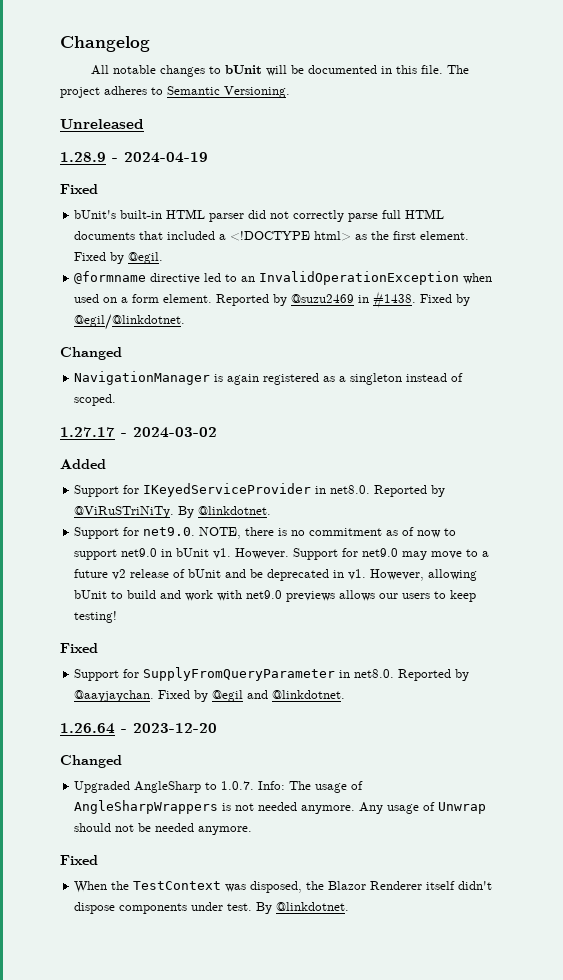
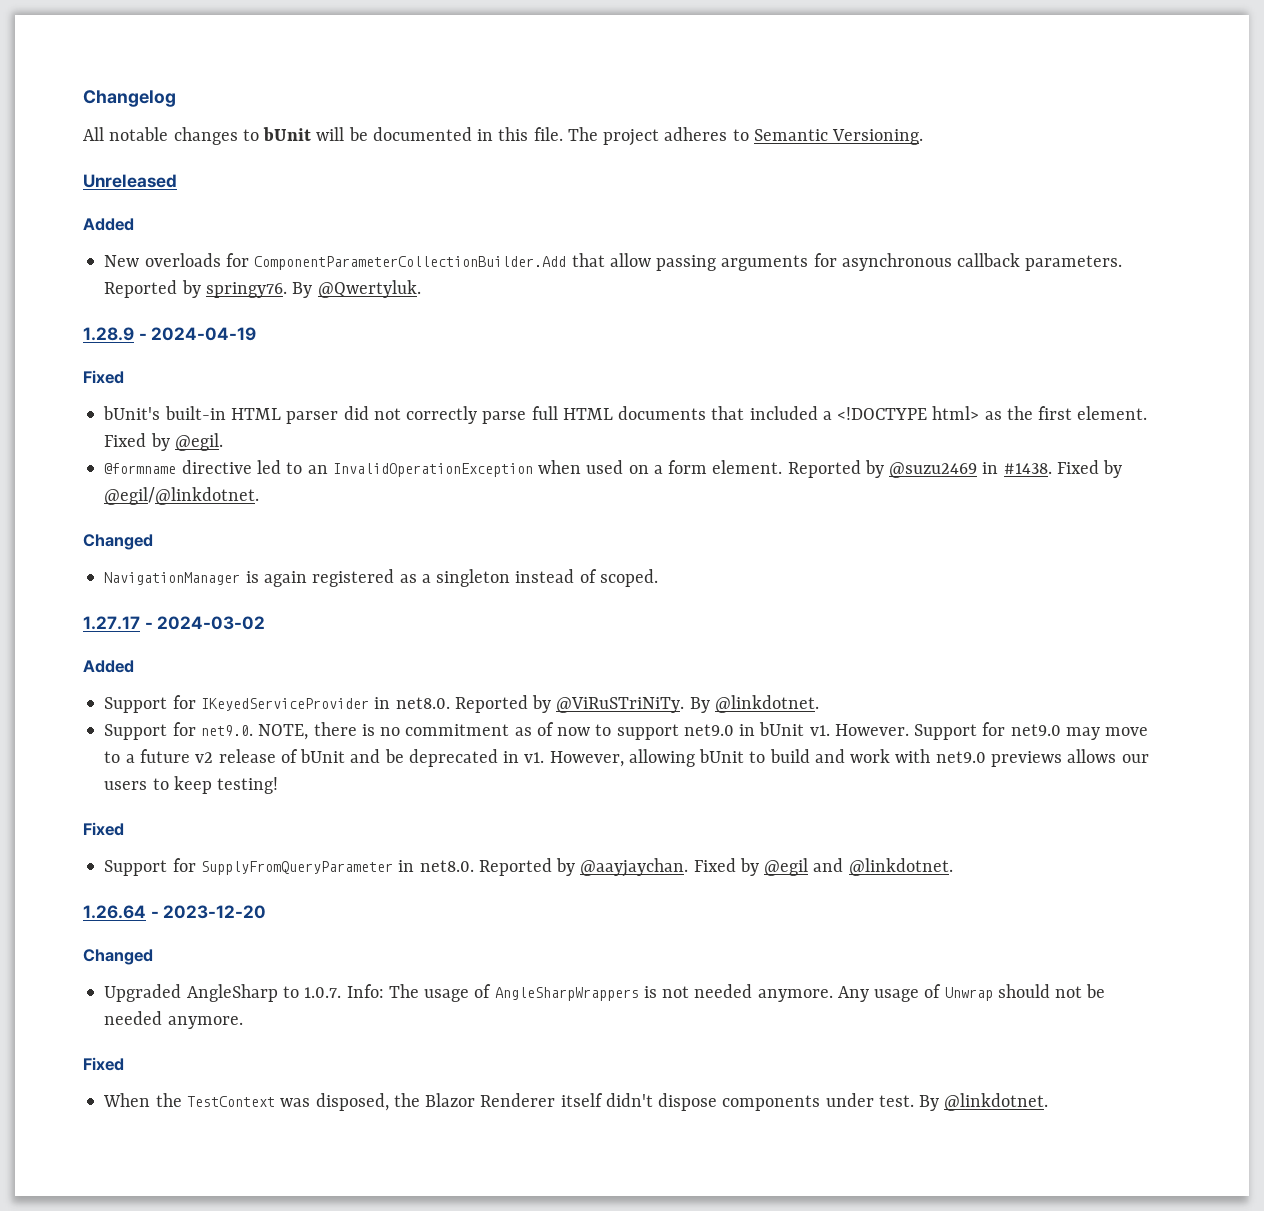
  Unreleased
+ Added
+ New overloads for ComponentParameterCollectionBuilder.Add that allow passing arguments for asynchronous callback parameters. Reported by springy76. By @Qwertyluk.

